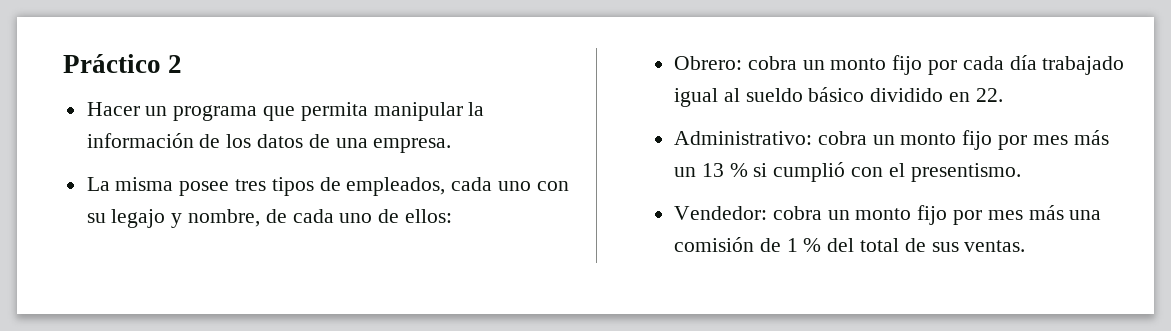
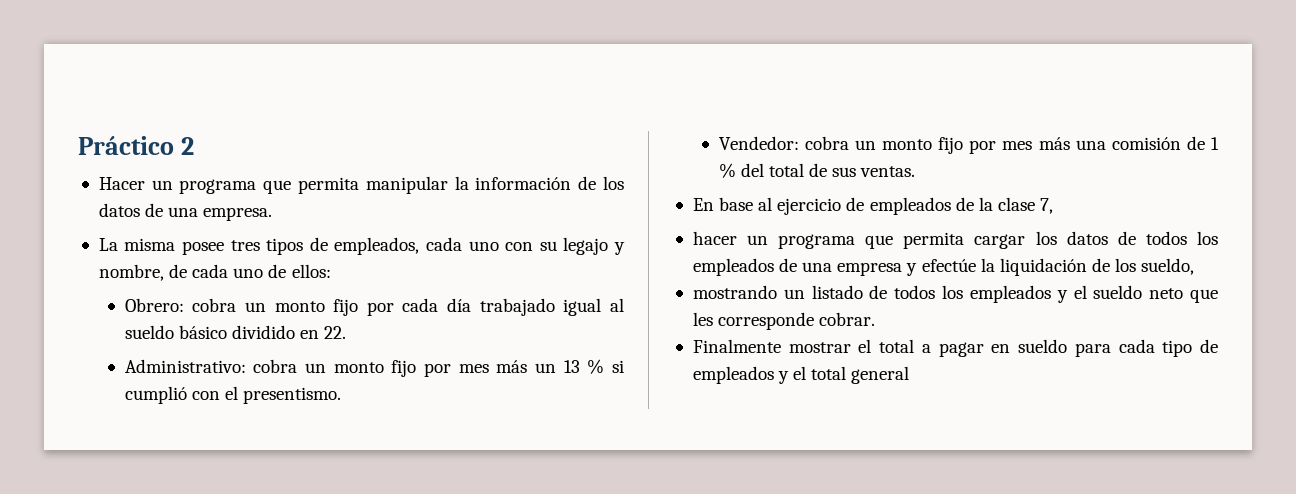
+ En base al ejercicio de empleados de la clase 7,
+ hacer un programa que permita cargar los datos de todos los empleados de una empresa y efectúe la liquidación de los sueldo,
+ mostrando un listado de todos los empleados y el sueldo neto que les corresponde cobrar.
+ Finalmente mostrar el total a pagar en sueldo para cada tipo de empleados y el total general

